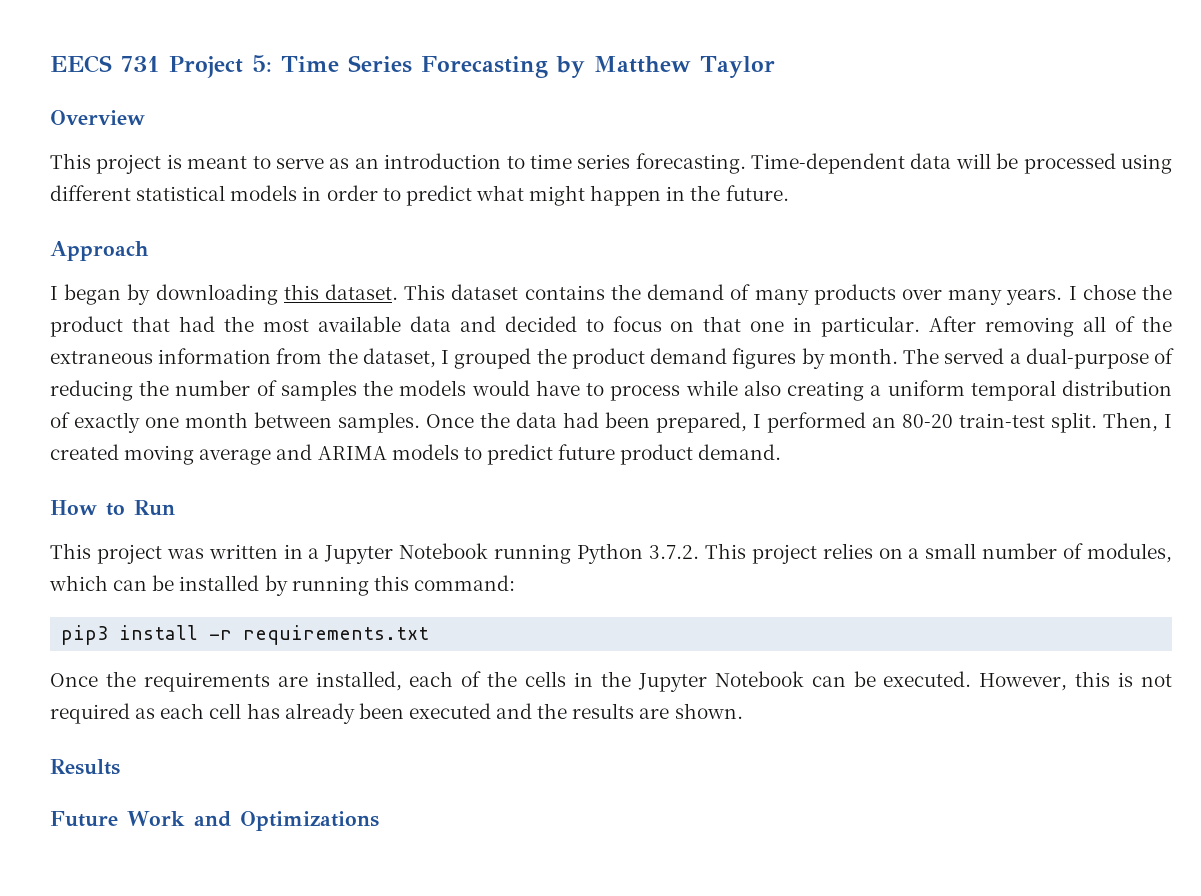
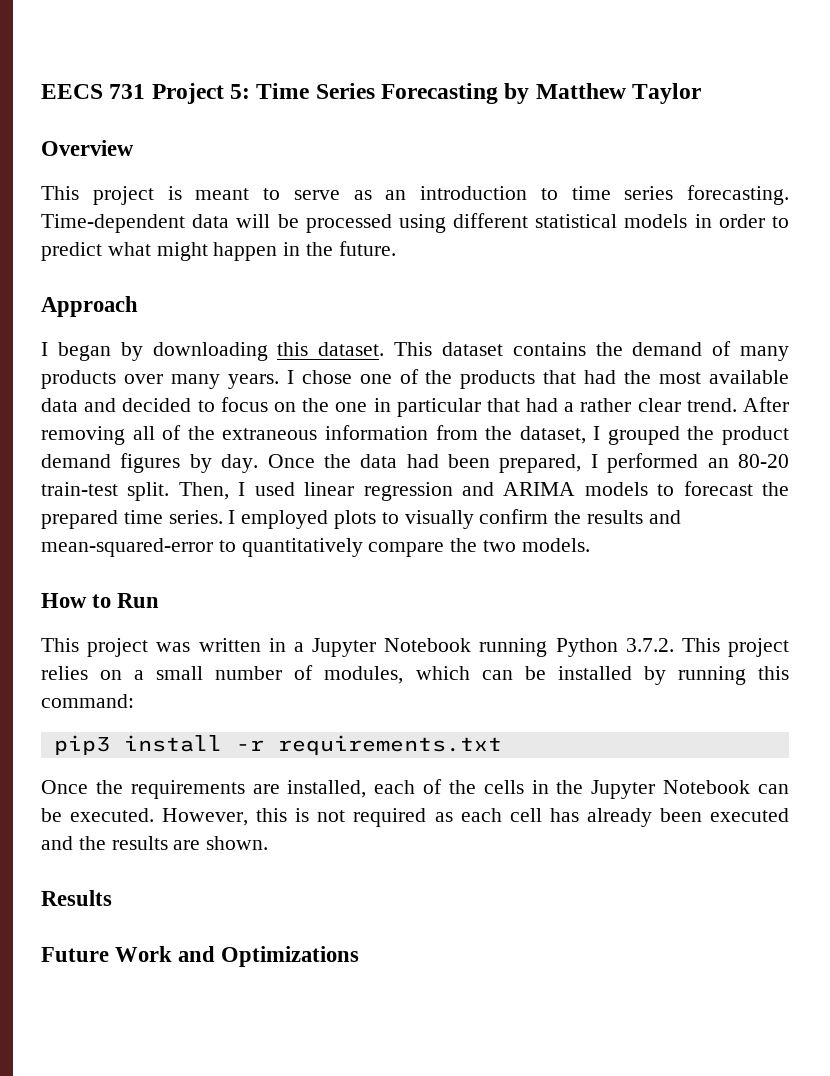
- I chose the product that had the most available data and decided to focus on that one in particular.
+ I chose one of the products that had the most available data and decided to focus on the one in particular that had a rather clear trend.
- After removing all of the extraneous information from the dataset, I grouped the product demand figures by month. The served a dual-purpose of reducing the number of samples the models would have to process while also creating a uniform temporal distribution of exactly one month between samples.
+ After removing all of the extraneous information from the dataset, I grouped the product demand figures by day.
- Then, I created moving average and ARIMA models to predict future product demand.
+ Then, I used linear regression and ARIMA models to forecast the prepared time series. I employed plots to visually confirm the results and mean-squared-error to quantitatively compare the two models.

